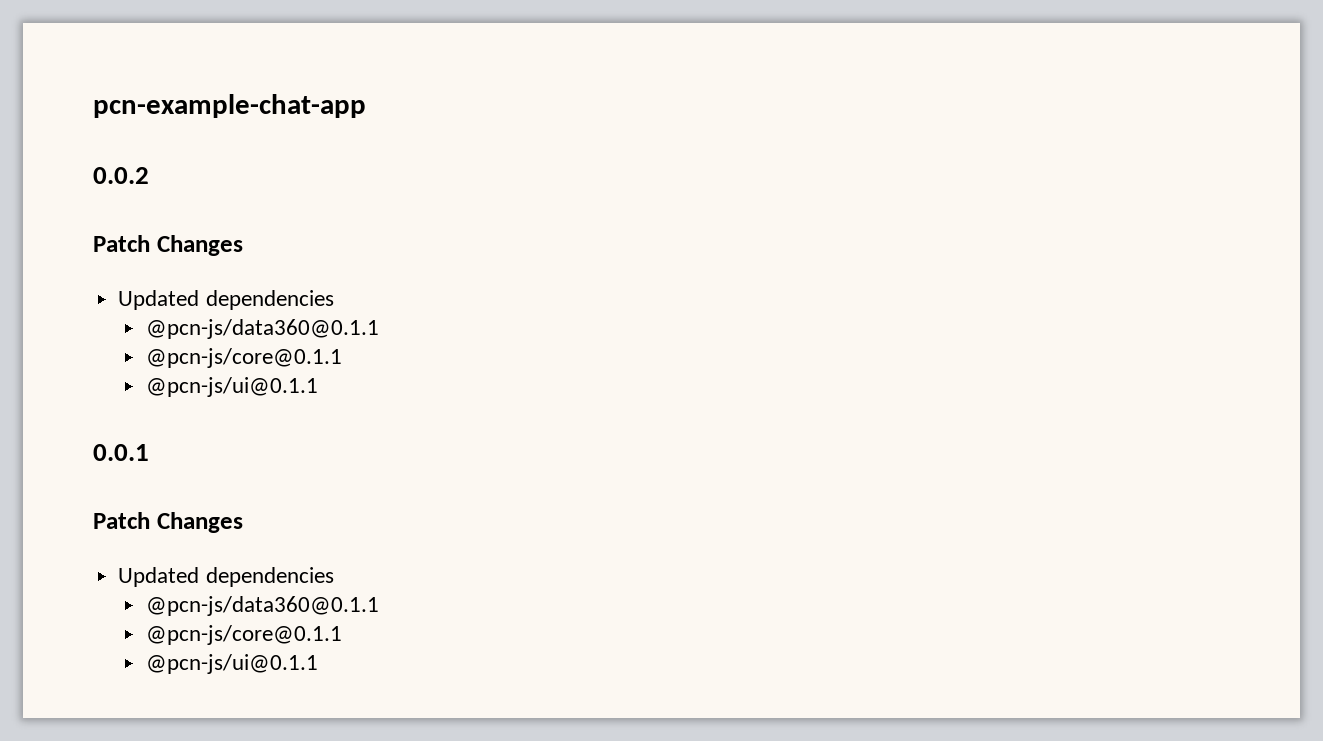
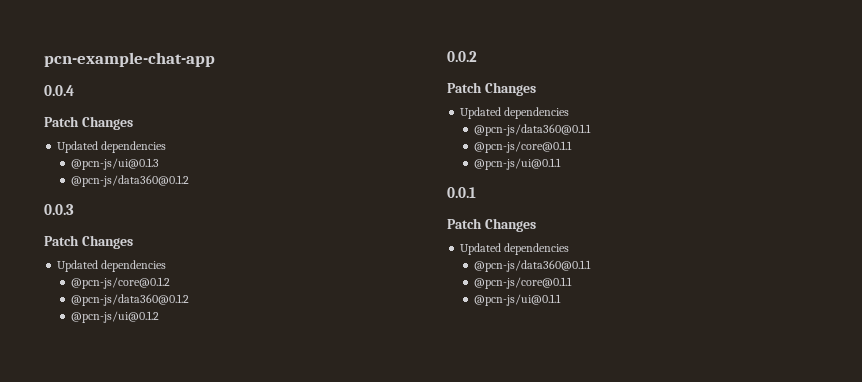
+ 0.0.4
+ Patch Changes
+ Updated dependencies
+ @pcn-js/ui@0.1.3
+ @pcn-js/data360@0.1.2
+ 0.0.3
+ Patch Changes
+ Updated dependencies
+ @pcn-js/core@0.1.2
+ @pcn-js/data360@0.1.2
+ @pcn-js/ui@0.1.2

